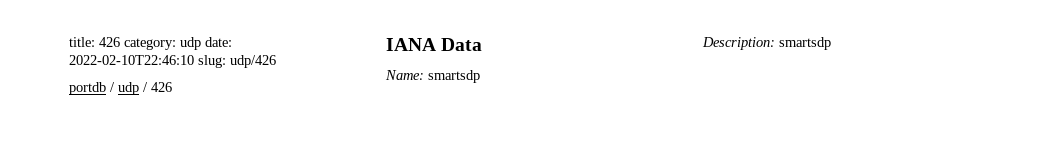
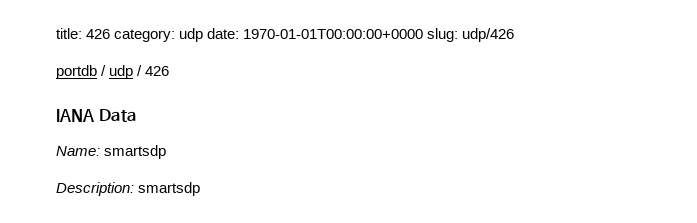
- title: 426 category: udp date: 2022-02-10T22:46:10 slug: udp/426
+ title: 426 category: udp date: 1970-01-01T00:00:00+0000 slug: udp/426

